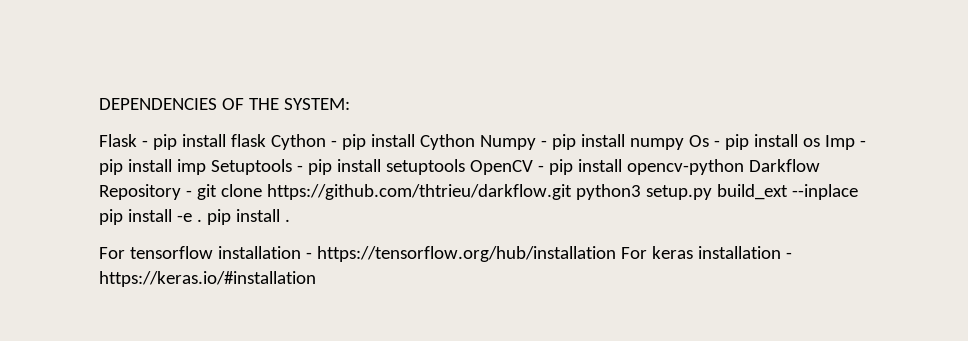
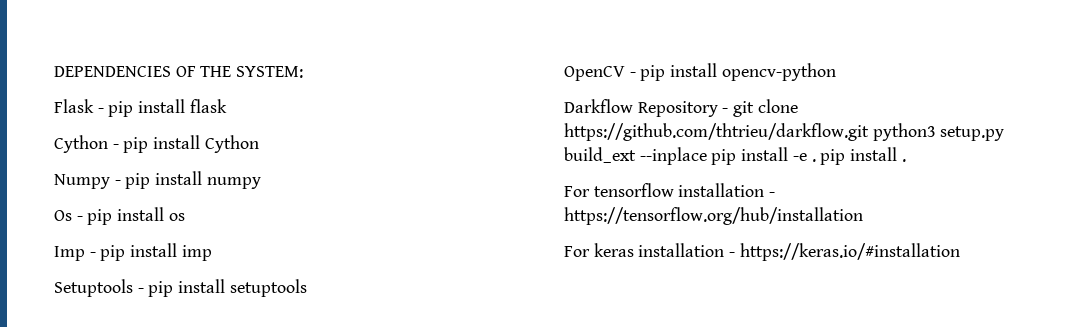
- Flask - pip install flask Cython - pip install Cython Numpy - pip install numpy Os - pip install os Imp - pip install imp Setuptools - pip install setuptools OpenCV - pip install opencv-python Darkflow Repository - git clone https://github.com/thtrieu/darkflow.git python3 setup.py build_ext --inplace pip install -e . pip install .
+ Flask - pip install flask
+ Cython - pip install Cython
+ Numpy - pip install numpy
+ Os - pip install os
+ Imp - pip install imp
+ Setuptools - pip install setuptools
+ OpenCV - pip install opencv-python
+ Darkflow Repository - git clone https://github.com/thtrieu/darkflow.git python3 setup.py build_ext --inplace pip install -e . pip install .
- For tensorflow installation - https://tensorflow.org/hub/installation For keras installation - https://keras.io/#installation
+ For tensorflow installation - https://tensorflow.org/hub/installation
+ For keras installation - https://keras.io/#installation

